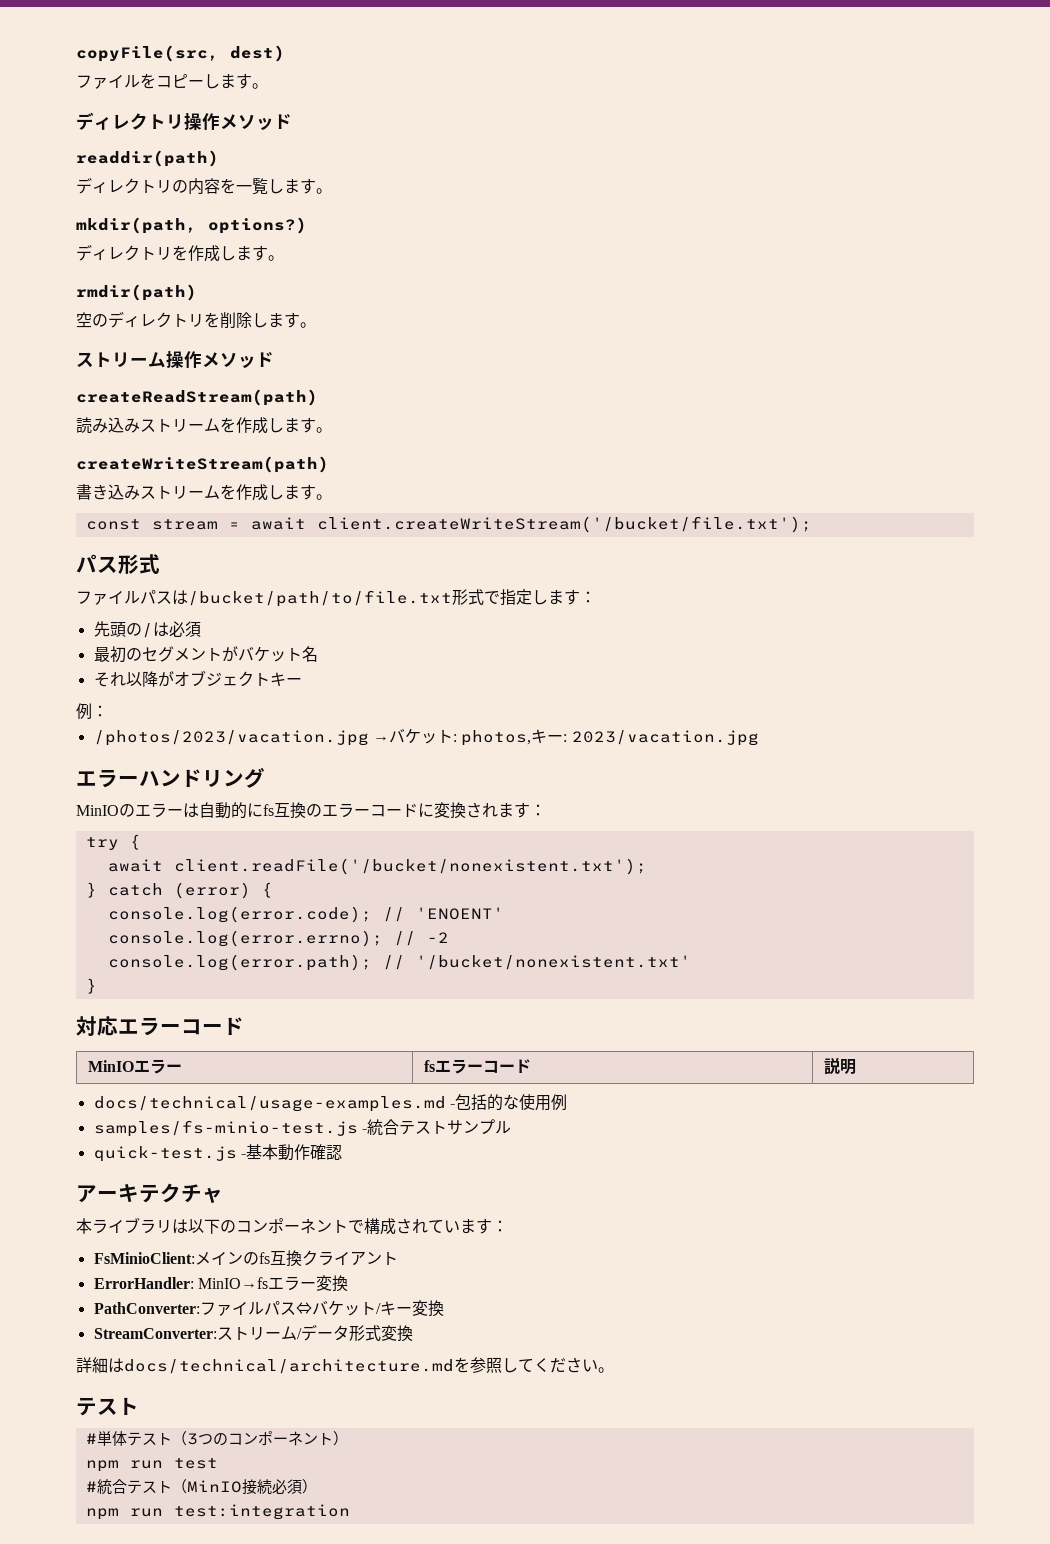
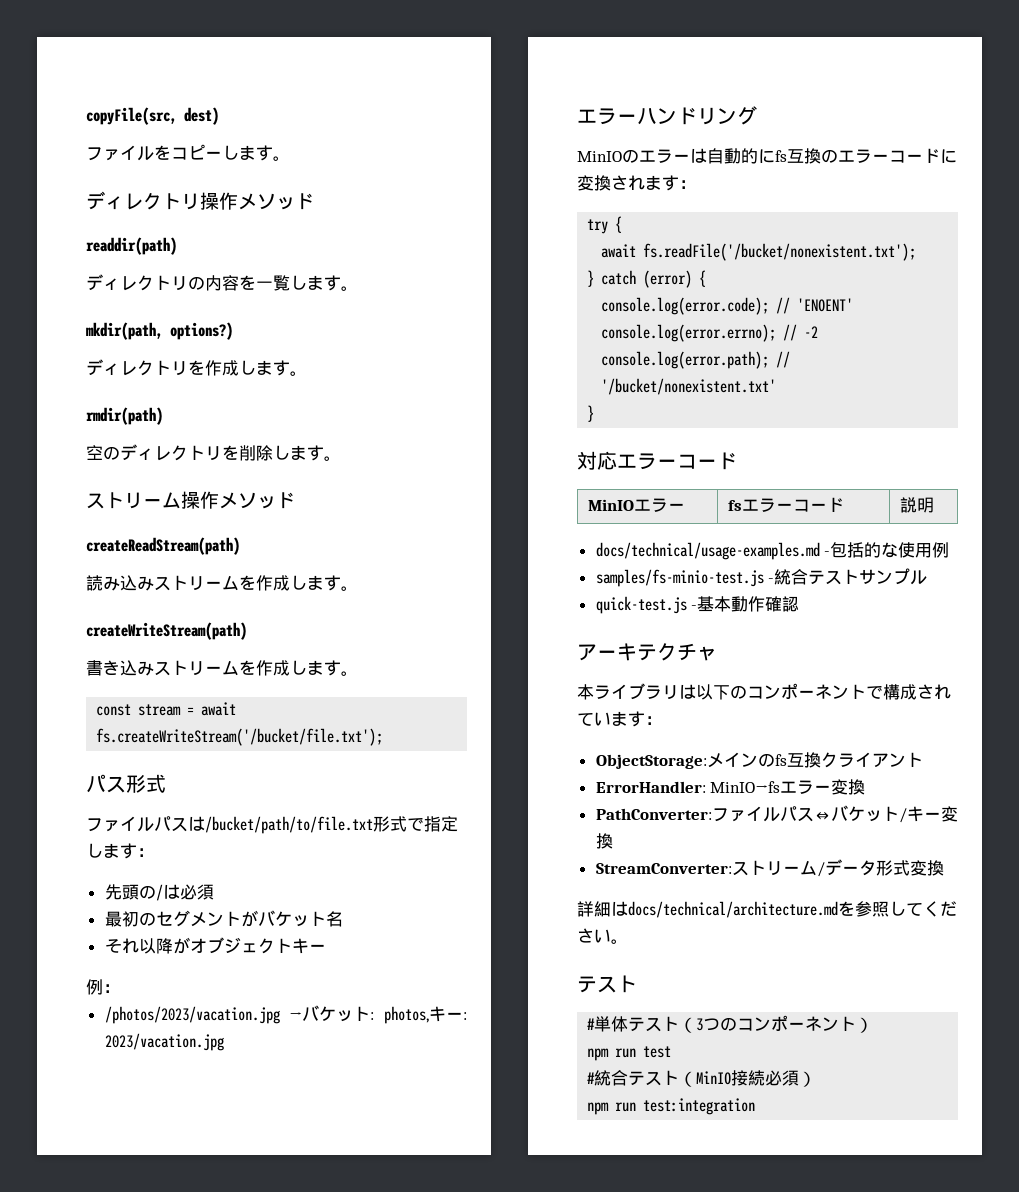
- const stream = await client.createWriteStream('/bucket/file.txt');
+ const stream = await fs.createWriteStream('/bucket/file.txt');
- await client.readFile('/bucket/nonexistent.txt');
+ await fs.readFile('/bucket/nonexistent.txt');
- FsMinioClient:メインのfs互換クライアント
+ ObjectStorage:メインのfs互換クライアント

